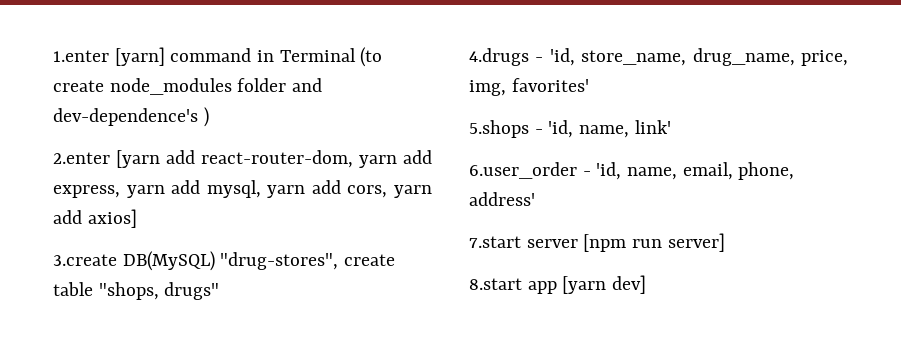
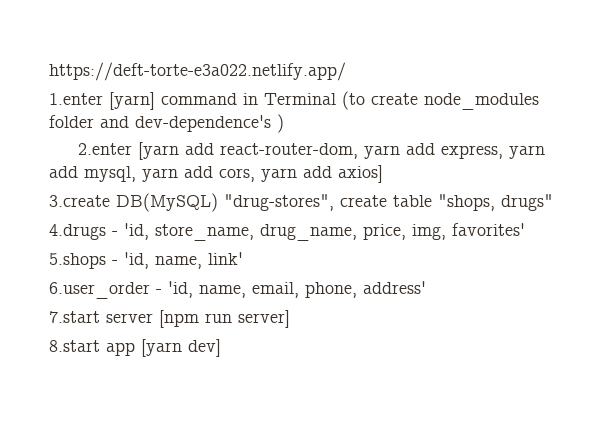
+ https://deft-torte-e3a022.netlify.app/

